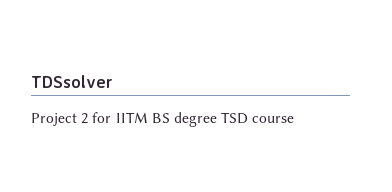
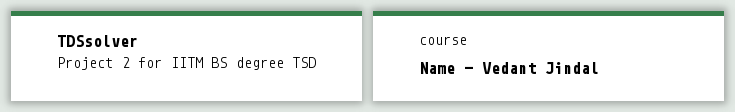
+ Name - Vedant Jindal

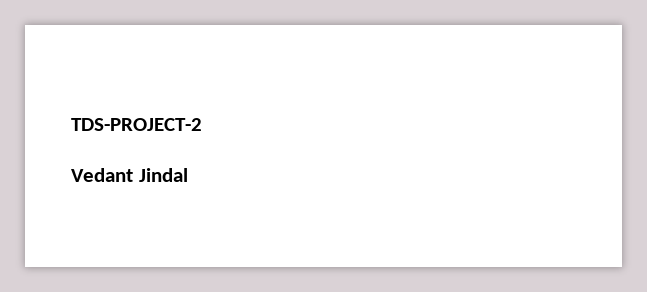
- TDSsolver
- Project 2 for IITM BS degree TSD course
- Name - Vedant Jindal
+ TDS-PROJECT-2
+ Vedant Jindal

